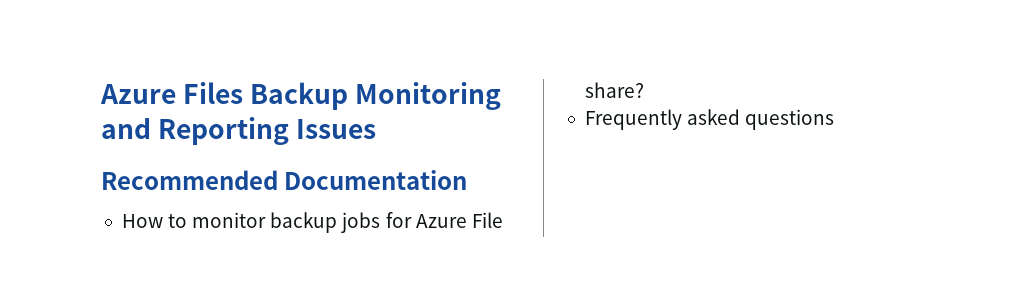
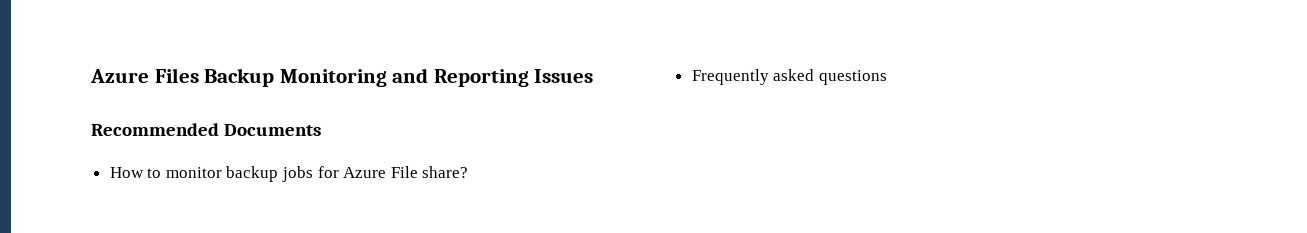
- Recommended Documentation
+ Recommended Documents

